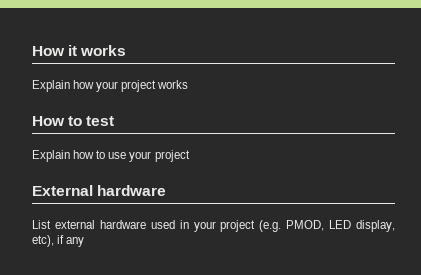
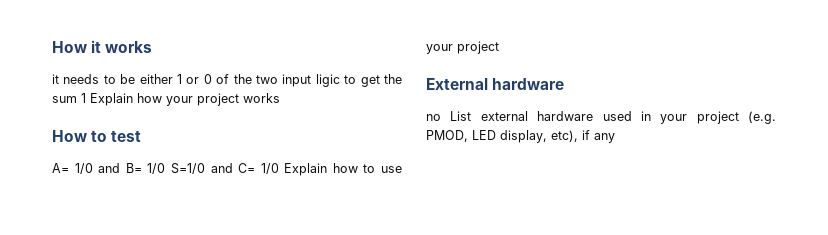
- Explain how your project works
+ it needs to be either 1 or 0 of the two input ligic to get the sum 1 Explain how your project works
- Explain how to use your project
+ A= 1/0 and B= 1/0 S=1/0 and C= 1/0 Explain how to use your project
- List external hardware used in your project (e.g. PMOD, LED display, etc), if any
+ no List external hardware used in your project (e.g. PMOD, LED display, etc), if any

